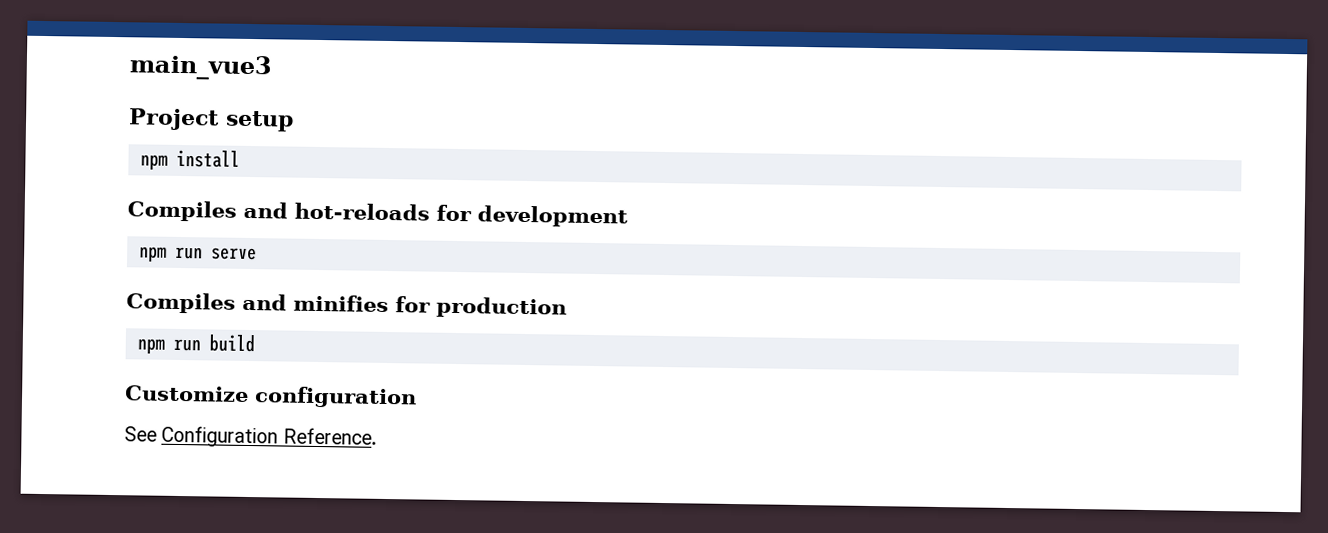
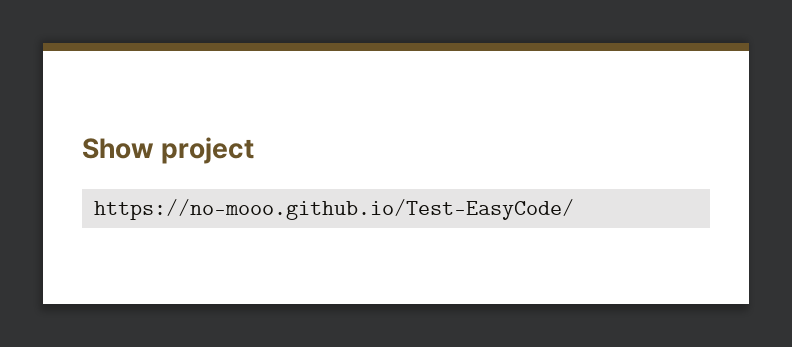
- main_vue3
- Project setup
- npm install
- Compiles and hot-reloads for development
- npm run serve
- Compiles and minifies for production
- npm run build
- Customize configuration
- See Configuration Reference.
+ Show project
+ https://no-mooo.github.io/Test-EasyCode/

